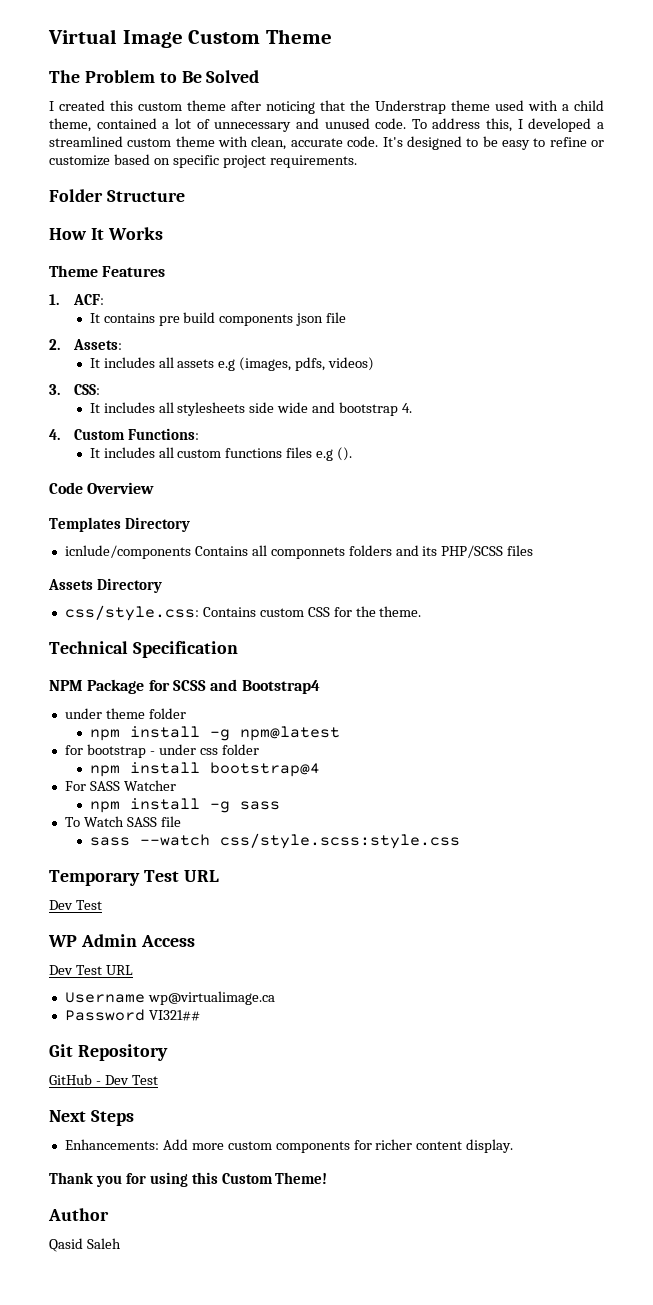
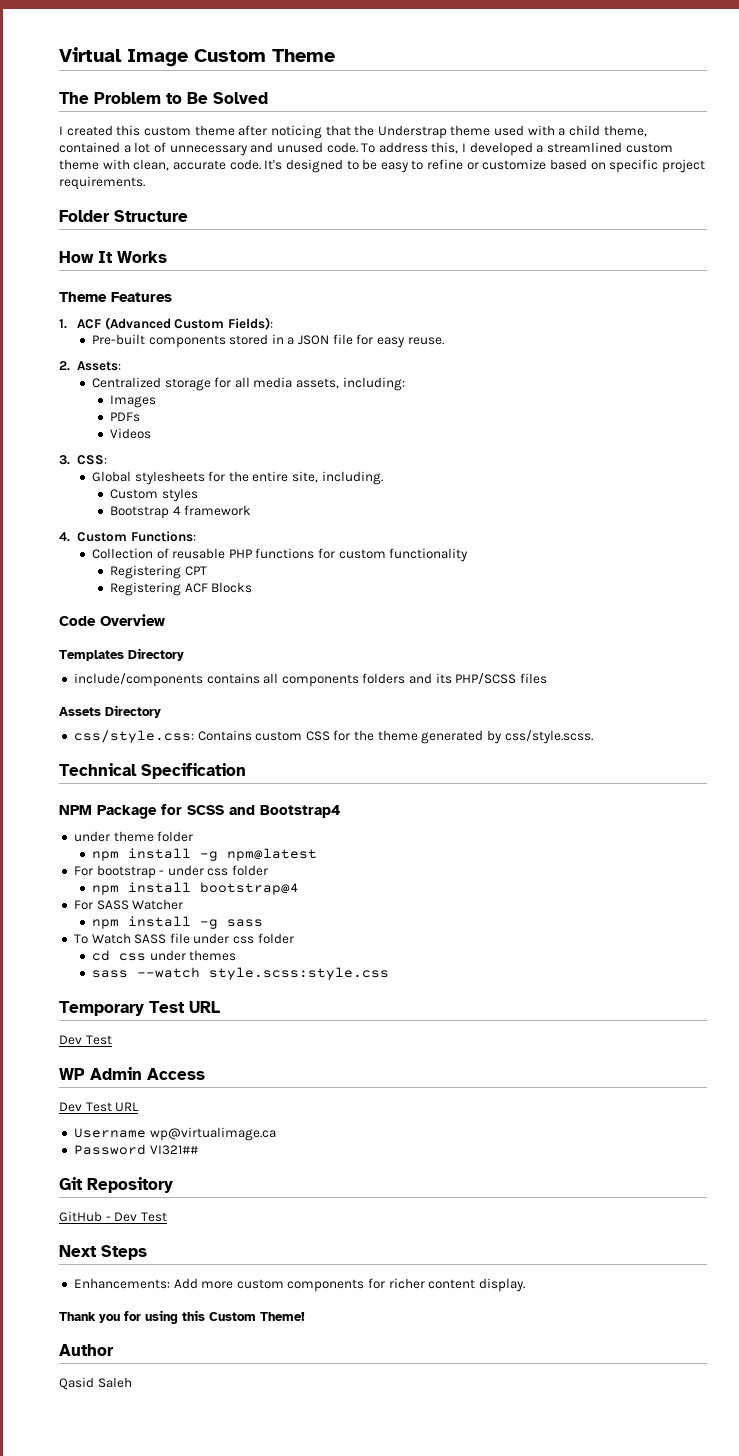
- 1. ACF:
- It contains pre build components json file
+ 1. ACF (Advanced Custom Fields):
+ Pre-built components stored in a JSON file for easy reuse.
  2. Assets:
- It includes all assets e.g (images, pdfs, videos)
+ Centralized storage for all media assets, including:
+ Images
+ PDFs
+ Videos
  3. CSS:
- It includes all stylesheets side wide and bootstrap 4.
+ Global stylesheets for the entire site, including.
+ Custom styles
+ Bootstrap 4 framework
  4. Custom Functions:
- It includes all custom functions files e.g ().
+ Collection of reusable PHP functions for custom functionality
+ Registering CPT
+ Registering ACF Blocks
- icnlude/components Contains all componnets folders and its PHP/SCSS files
+ include/components contains all components folders and its PHP/SCSS files
- css/style.css: Contains custom CSS for the theme.
+ css/style.css: Contains custom CSS for the theme generated by css/style.scss.
- for bootstrap - under css folder
+ For bootstrap - under css folder
- To Watch SASS file
+ To Watch SASS file under css folder
+ cd css under themes
- sass --watch css/style.scss:style.css
+ sass --watch style.scss:style.css

